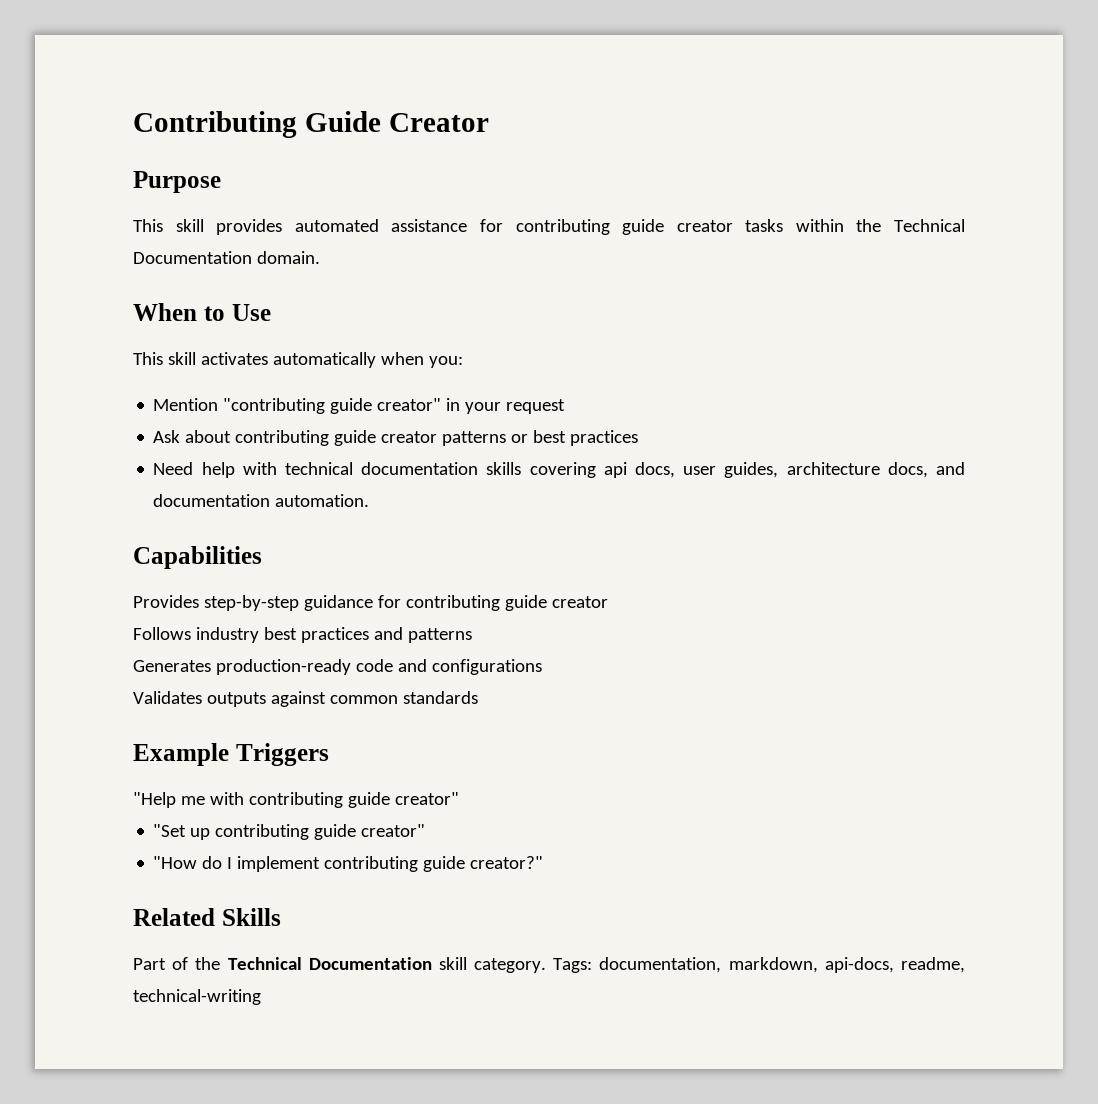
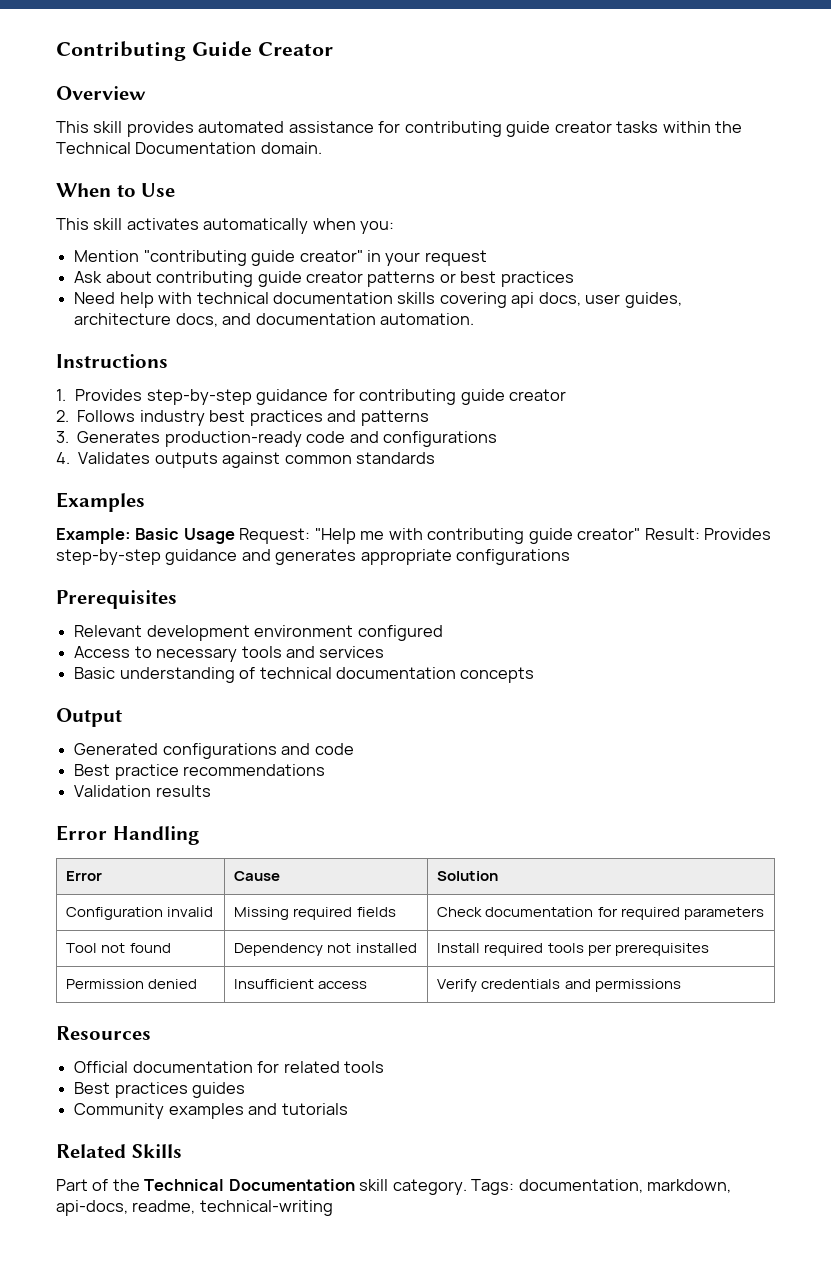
- Purpose
+ Overview
- Capabilities
- Provides step-by-step guidance for contributing guide creator
+ Instructions
+ 1. Provides step-by-step guidance for contributing guide creator
- Follows industry best practices and patterns
+ 2. Follows industry best practices and patterns
- Generates production-ready code and configurations
+ 3. Generates production-ready code and configurations
- Validates outputs against common standards
+ 4. Validates outputs against common standards
- Example Triggers
- "Help me with contributing guide creator"
- "Set up contributing guide creator"
- "How do I implement contributing guide creator?"
+ Examples
+ Example: Basic Usage Request: "Help me with contributing guide creator" Result: Provides step-by-step guidance and generates appropriate configurations
+ Prerequisites
+ Relevant development environment configured
+ Access to necessary tools and services
+ Basic understanding of technical documentation concepts
+ Output
+ Generated configurations and code
+ Best practice recommendations
+ Validation results
+ Error Handling
+ Error | Cause | Solution
+ Configuration invalid | Missing required fields | Check documentation for required parameters
+ Tool not found | Dependency not installed | Install required tools per prerequisites
+ Permission denied | Insufficient access | Verify credentials and permissions
+ Resources
+ Official documentation for related tools
+ Best practices guides
+ Community examples and tutorials

